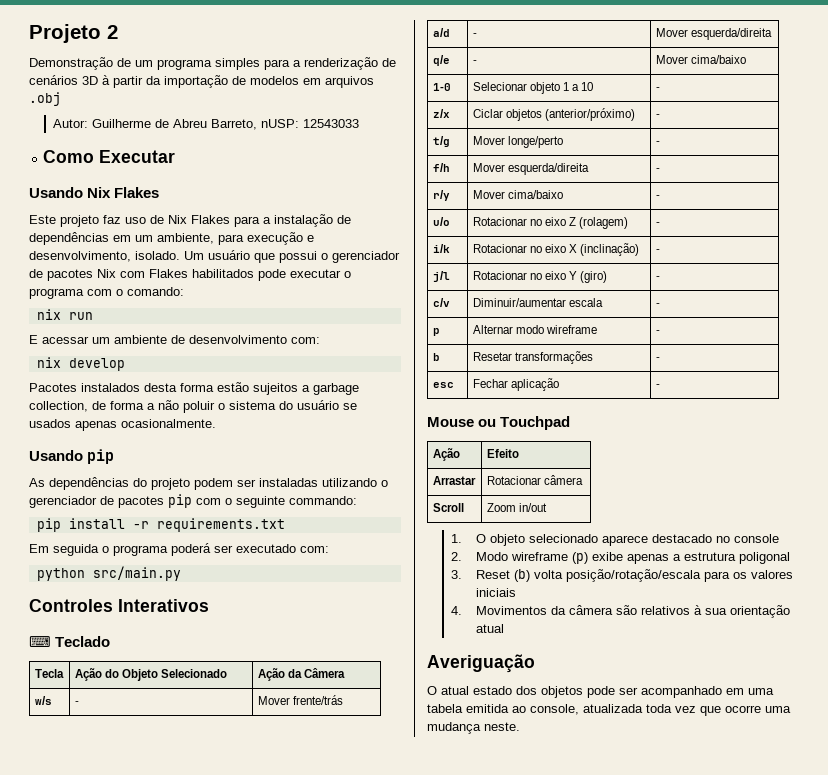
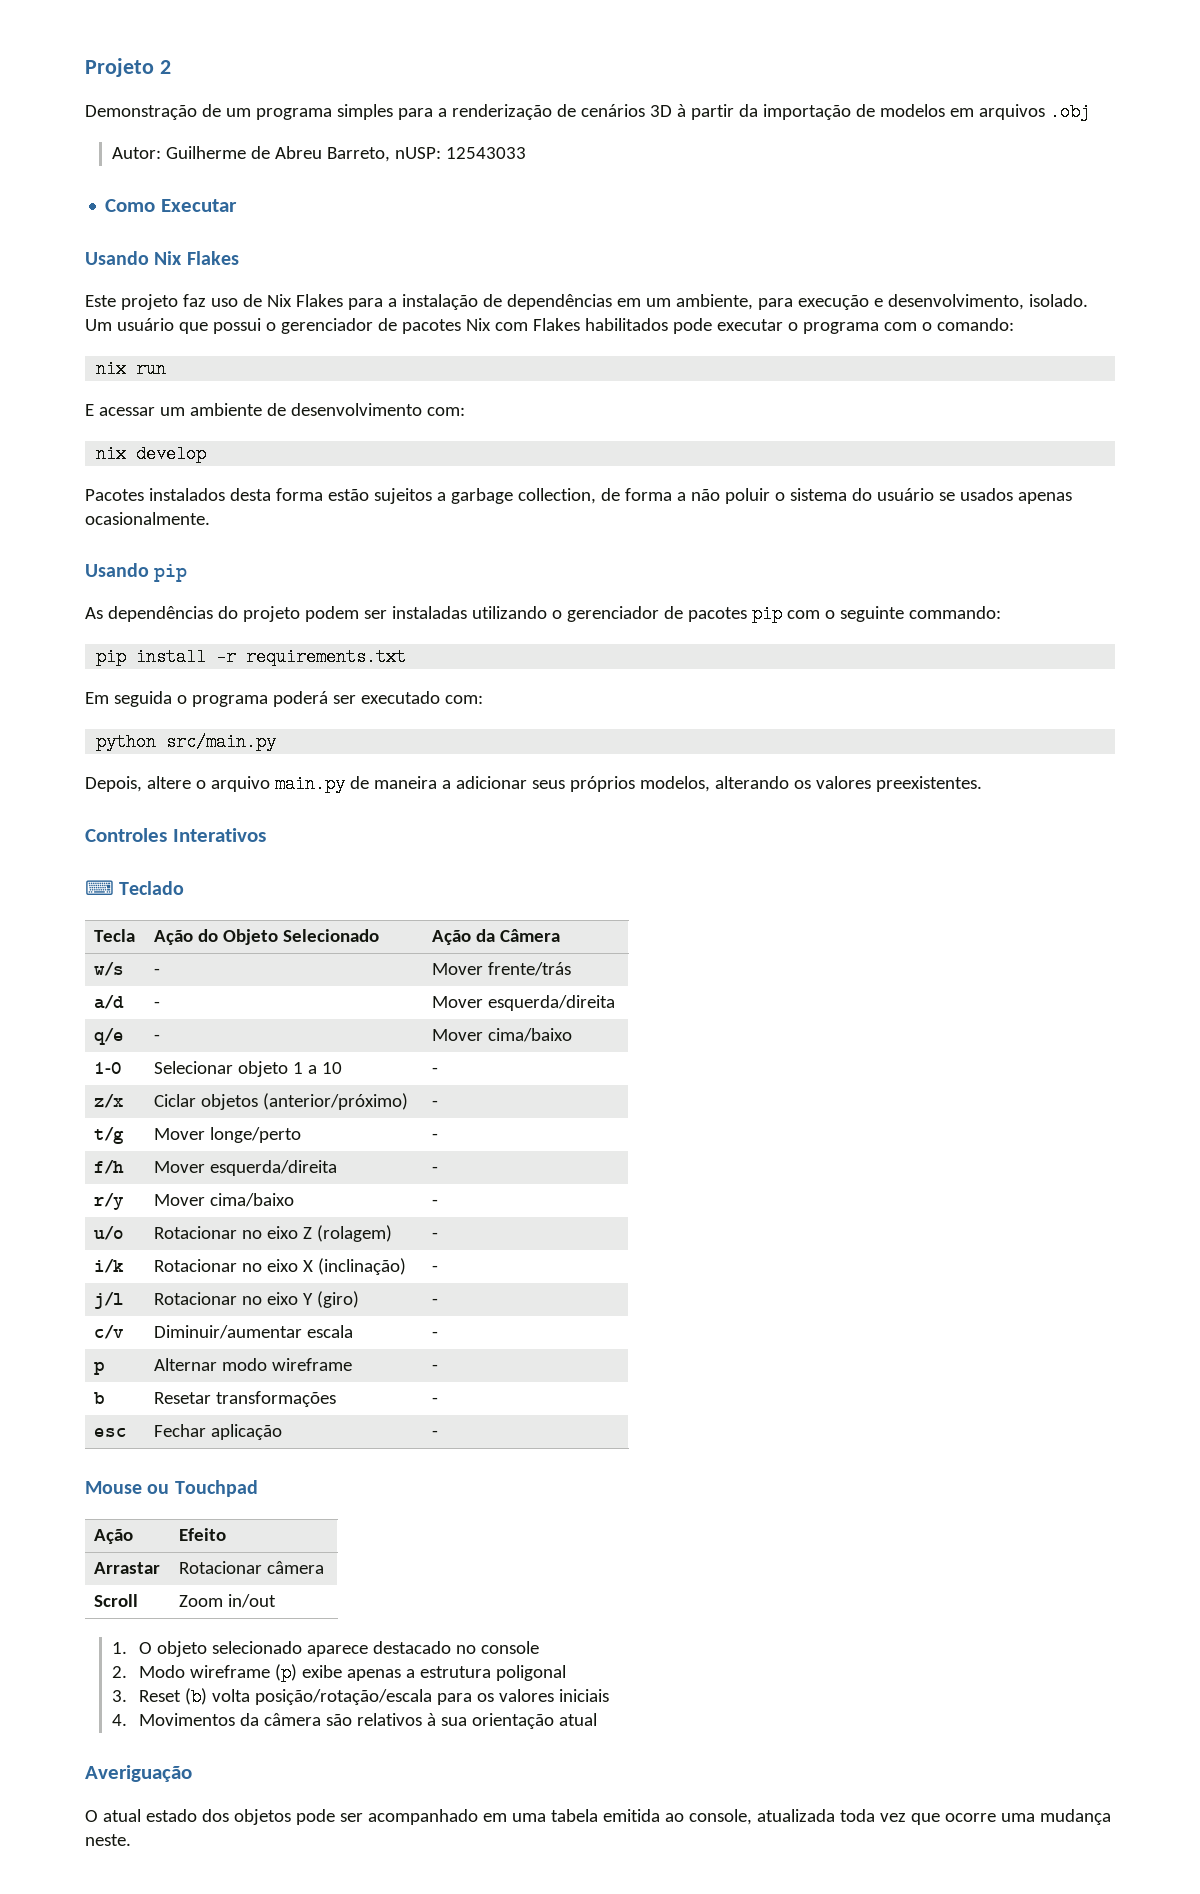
+ Depois, altere o arquivo main.py de maneira a adicionar seus próprios modelos, alterando os valores preexistentes.

